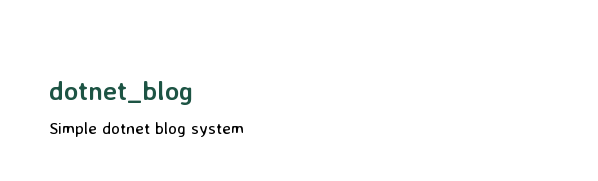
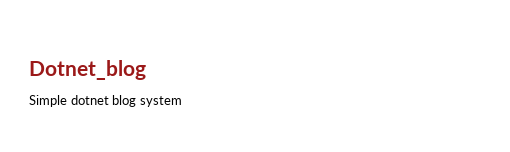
- dotnet_blog
+ Dotnet_blog

